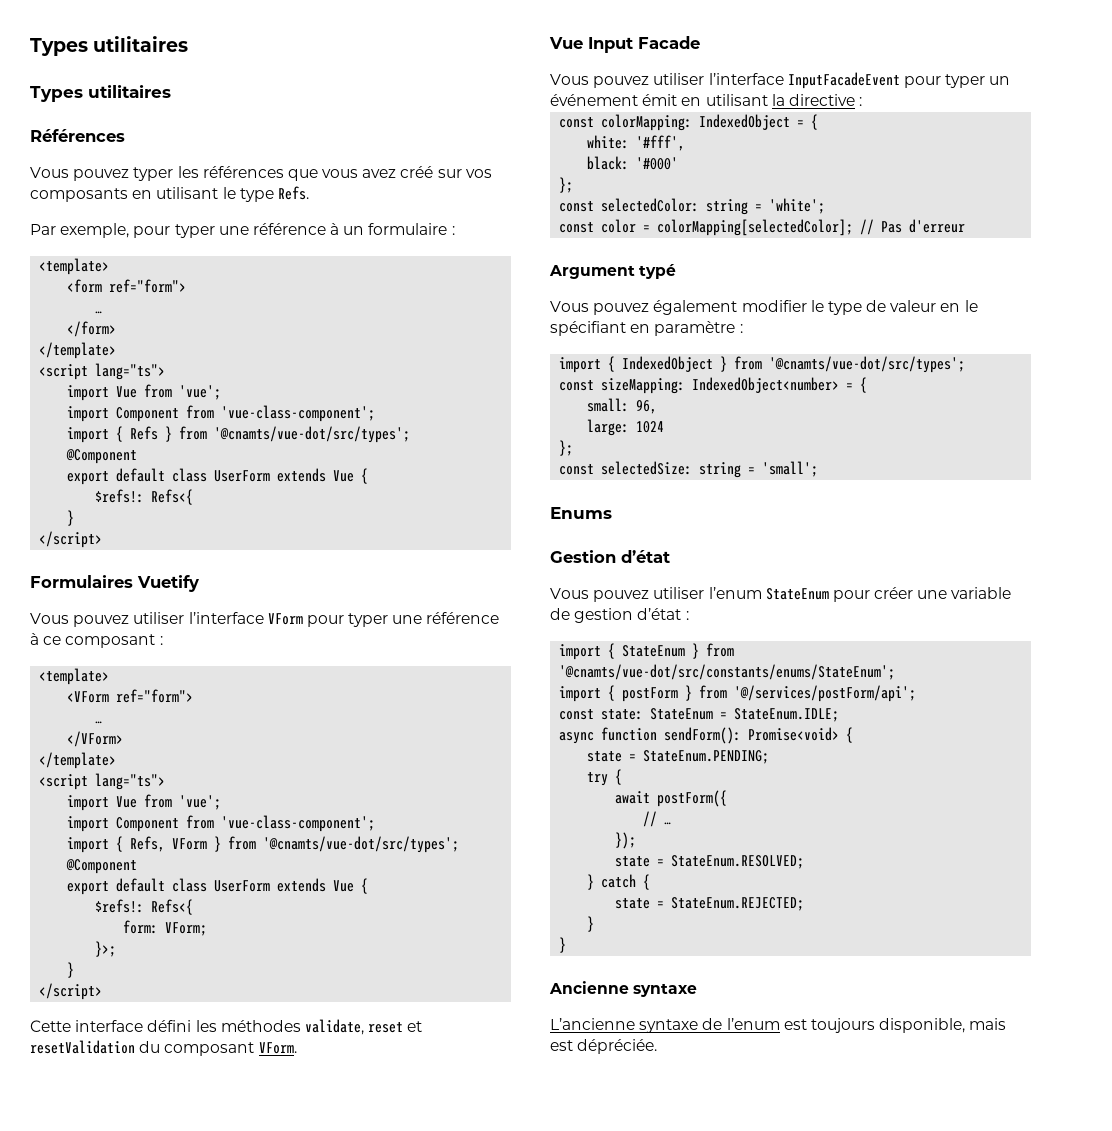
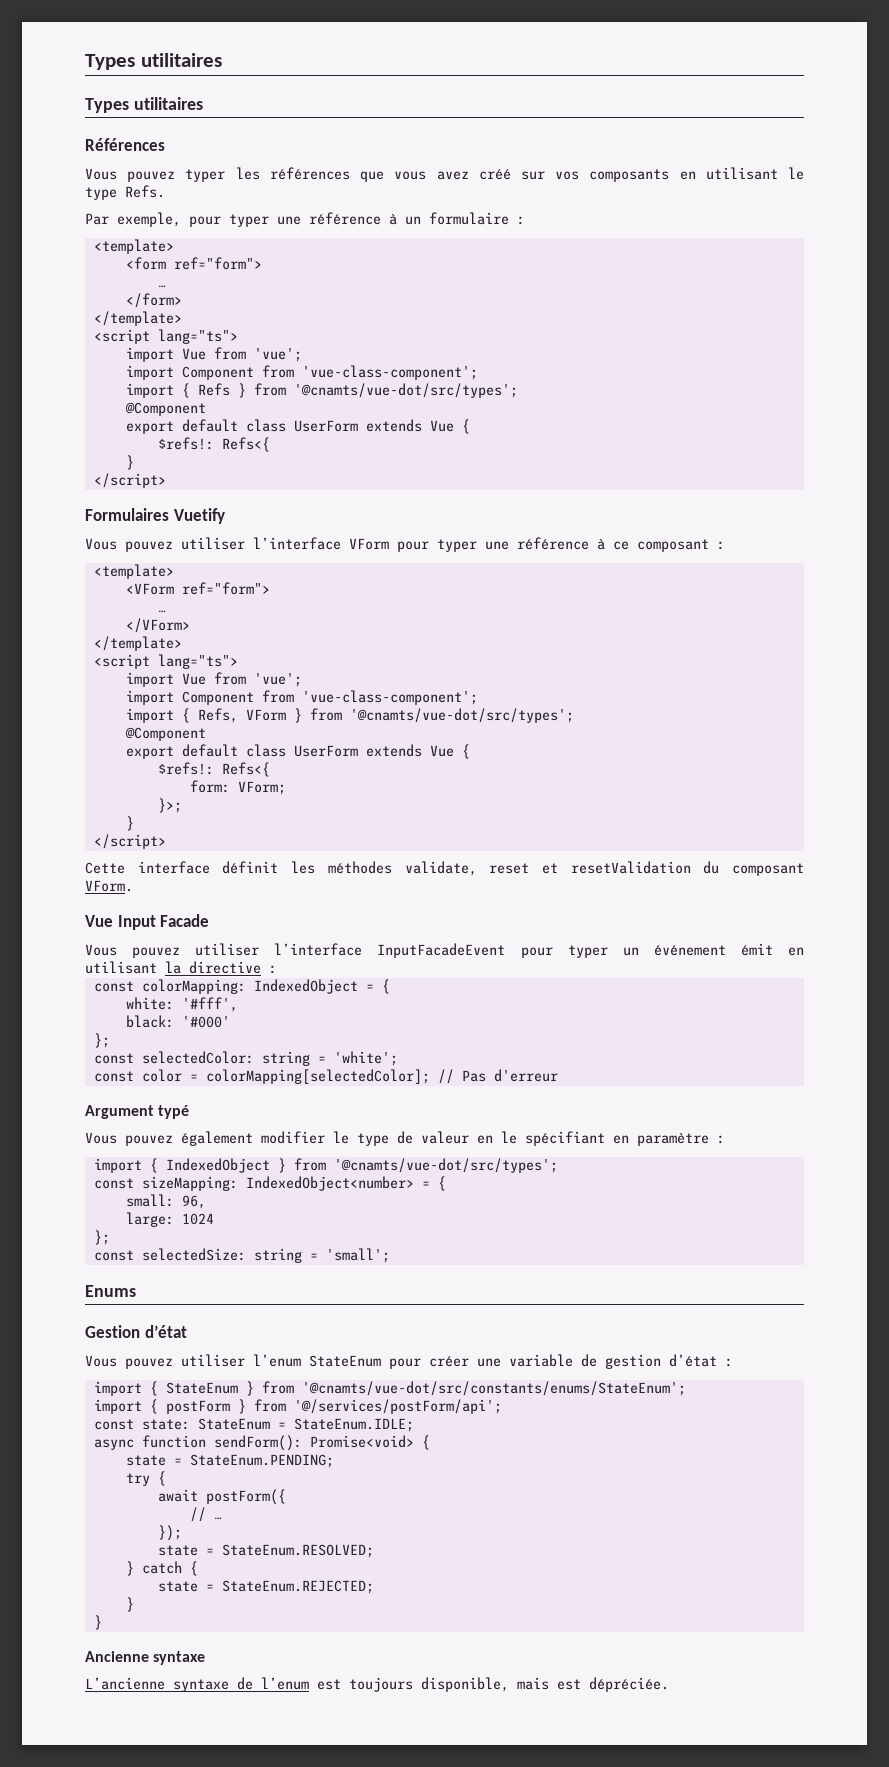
- Cette interface défini les méthodes validate, reset et resetValidation du composant VForm.
+ Cette interface définit les méthodes validate, reset et resetValidation du composant VForm.

